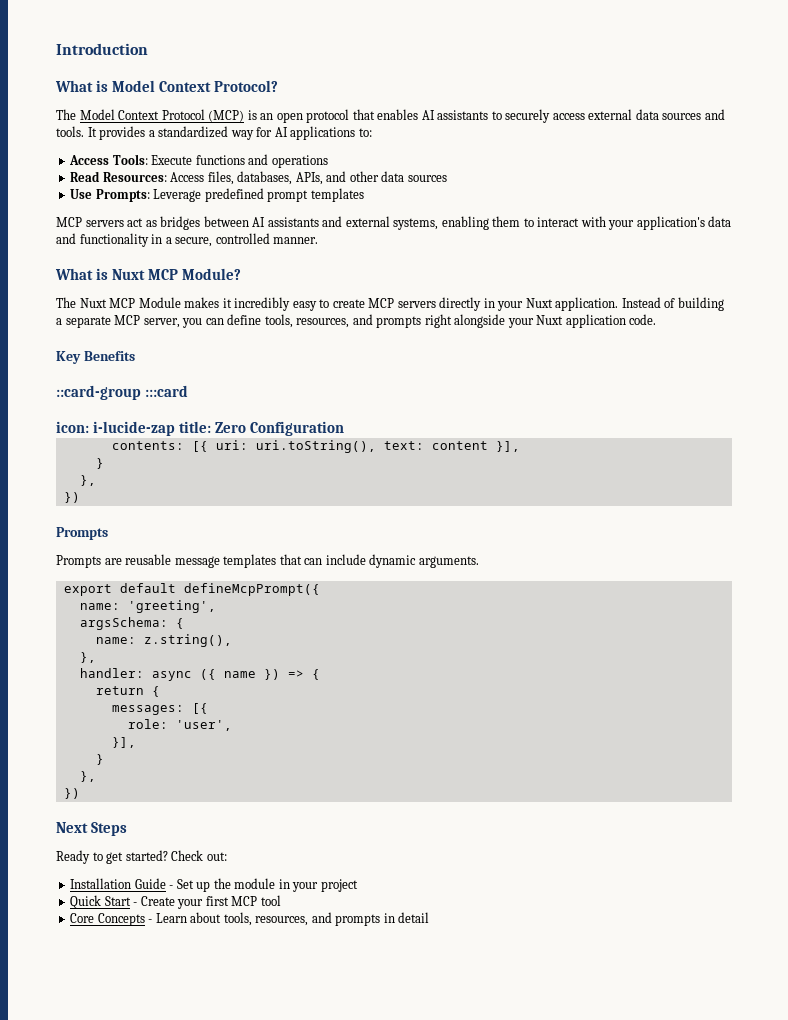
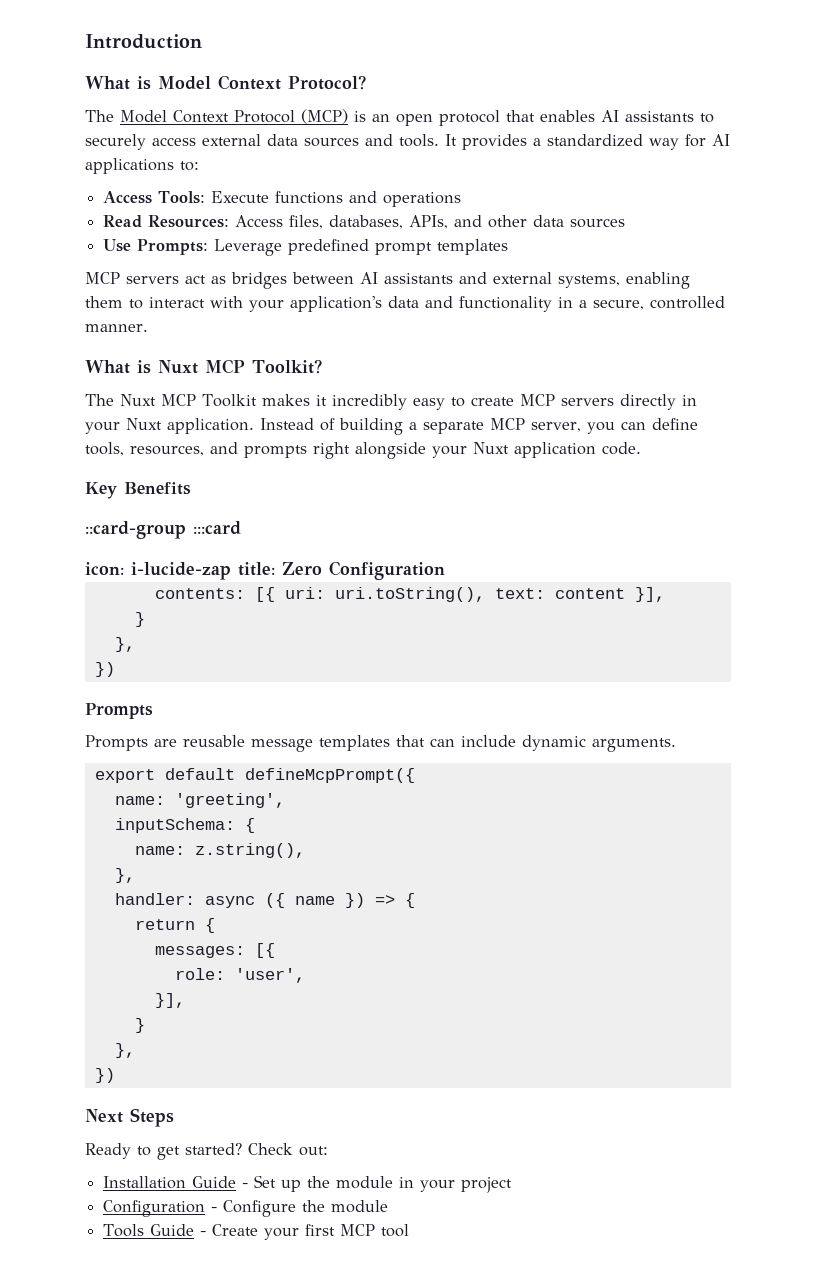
- What is Nuxt MCP Module?
+ What is Nuxt MCP Toolkit?
- The Nuxt MCP Module makes it incredibly easy to create MCP servers directly in your Nuxt application.
+ The Nuxt MCP Toolkit makes it incredibly easy to create MCP servers directly in your Nuxt application.
- argsSchema: {
+ inputSchema: {
- Quick Start - Create your first MCP tool
+ Configuration - Configure the module
+ Tools Guide - Create your first MCP tool
- Core Concepts - Learn about tools, resources, and prompts in detail

